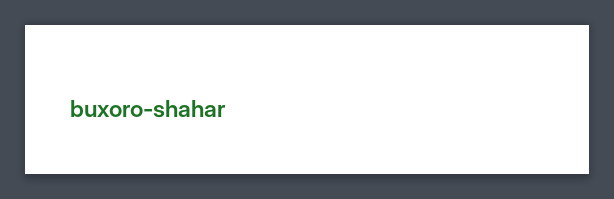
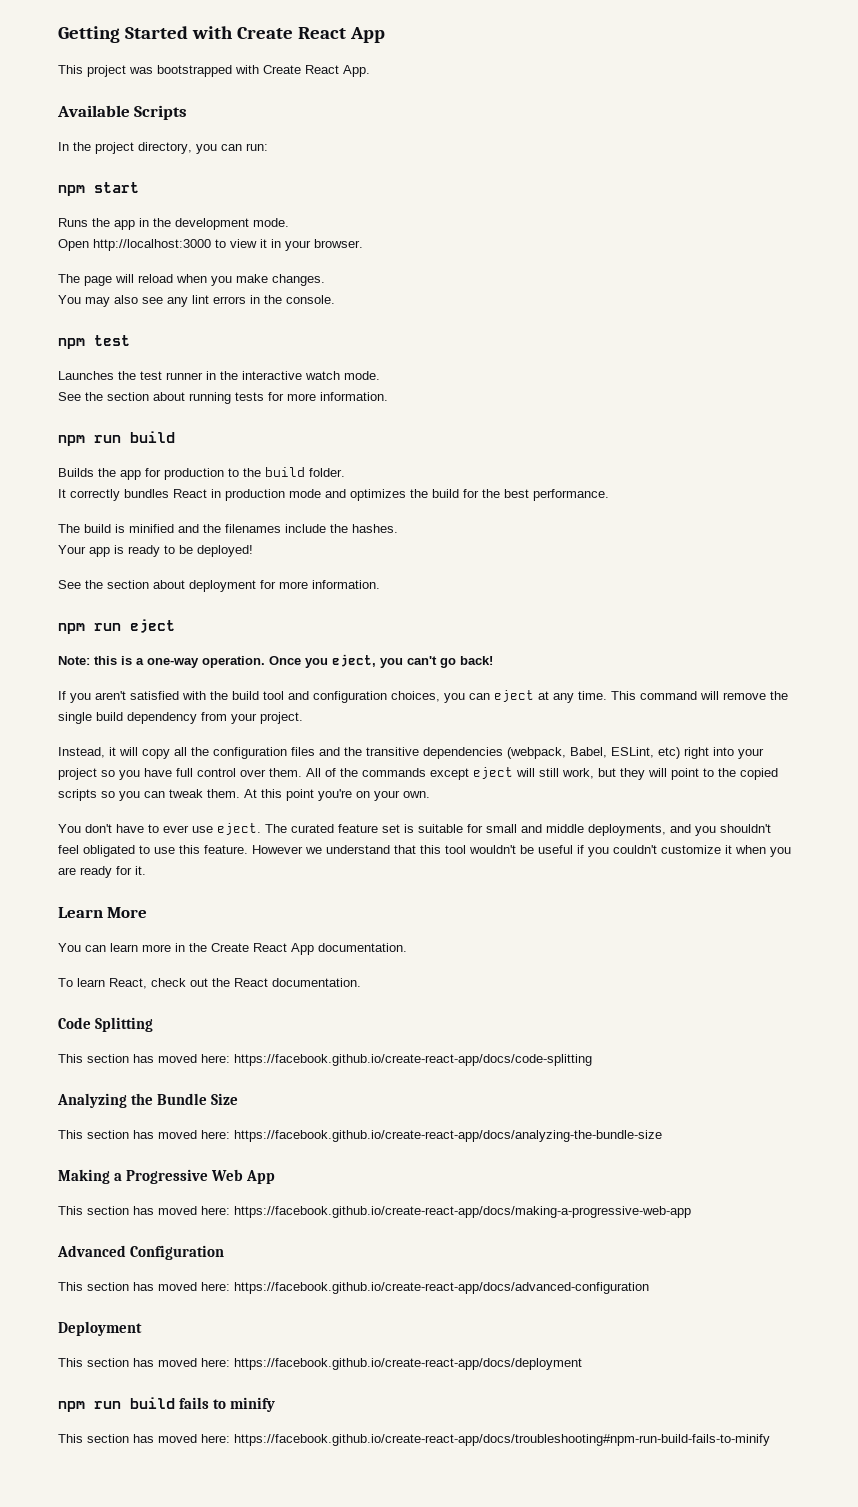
- buxoro-shahar
+ Getting Started with Create React App
+ This project was bootstrapped with Create React App.
+ Available Scripts
+ In the project directory, you can run:
+ npm start
+ Runs the app in the development mode.
+ Open http://localhost:3000 to view it in your browser.
+ The page will reload when you make changes.
+ You may also see any lint errors in the console.
+ npm test
+ Launches the test runner in the interactive watch mode.
+ See the section about running tests for more information.
+ npm run build
+ Builds the app for production to the build folder.
+ It correctly bundles React in production mode and optimizes the build for the best performance.
+ The build is minified and the filenames include the hashes.
+ Your app is ready to be deployed!
+ See the section about deployment for more information.
+ npm run eject
+ Note: this is a one-way operation. Once you eject, you can't go back!
+ If you aren't satisfied with the build tool and configuration choices, you can eject at any time. This command will remove the single build dependency from your project.
+ Instead, it will copy all the configuration files and the transitive dependencies (webpack, Babel, ESLint, etc) right into your project so you have full control over them. All of the commands except eject will still work, but they will point to the copied scripts so you can tweak them. At this point you're on your own.
+ You don't have to ever use eject. The curated feature set is suitable for small and middle deployments, and you shouldn't feel obligated to use this feature. However we understand that this tool wouldn't be useful if you couldn't customize it when you are ready for it.
+ Learn More
+ You can learn more in the Create React App documentation.
+ To learn React, check out the React documentation.
+ Code Splitting
+ This section has moved here: https://facebook.github.io/create-react-app/docs/code-splitting
+ Analyzing the Bundle Size
+ This section has moved here: https://facebook.github.io/create-react-app/docs/analyzing-the-bundle-size
+ Making a Progressive Web App
+ This section has moved here: https://facebook.github.io/create-react-app/docs/making-a-progressive-web-app
+ Advanced Configuration
+ This section has moved here: https://facebook.github.io/create-react-app/docs/advanced-configuration
+ Deployment
+ This section has moved here: https://facebook.github.io/create-react-app/docs/deployment
+ npm run build fails to minify
+ This section has moved here: https://facebook.github.io/create-react-app/docs/troubleshooting#npm-run-build-fails-to-minify

